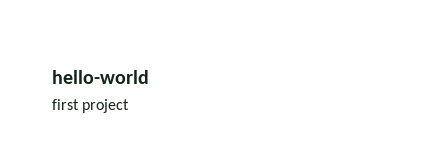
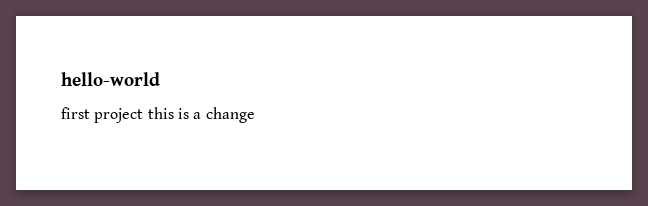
- first project
+ first project this is a change

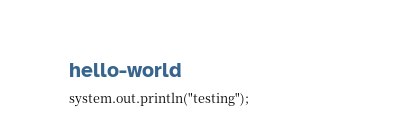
- first project this is a change
+ system.out.println("testing");

